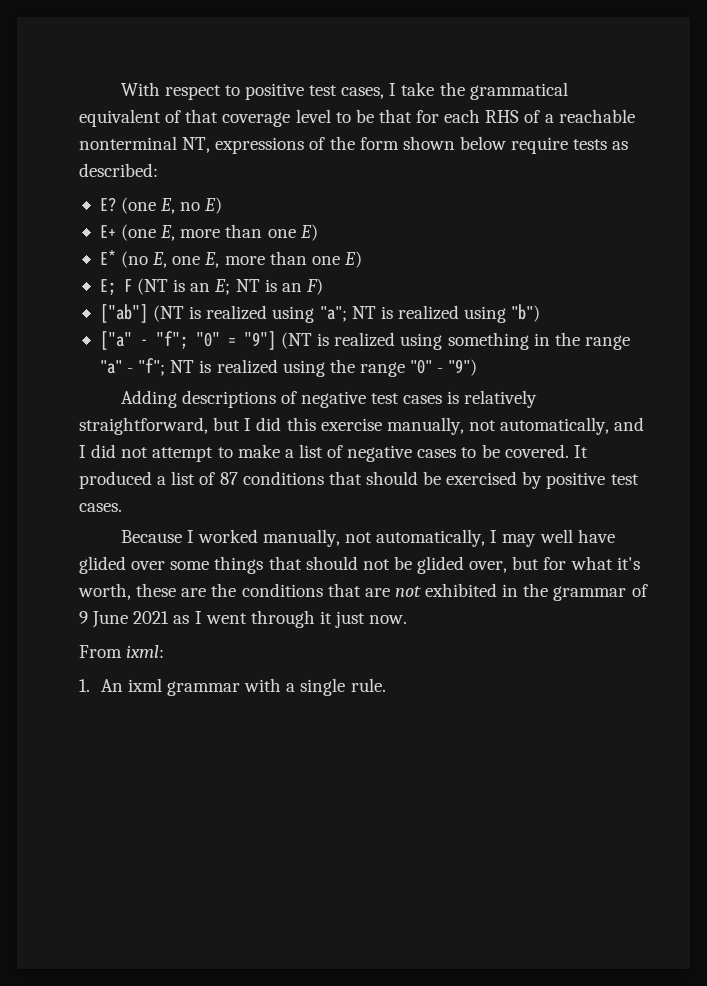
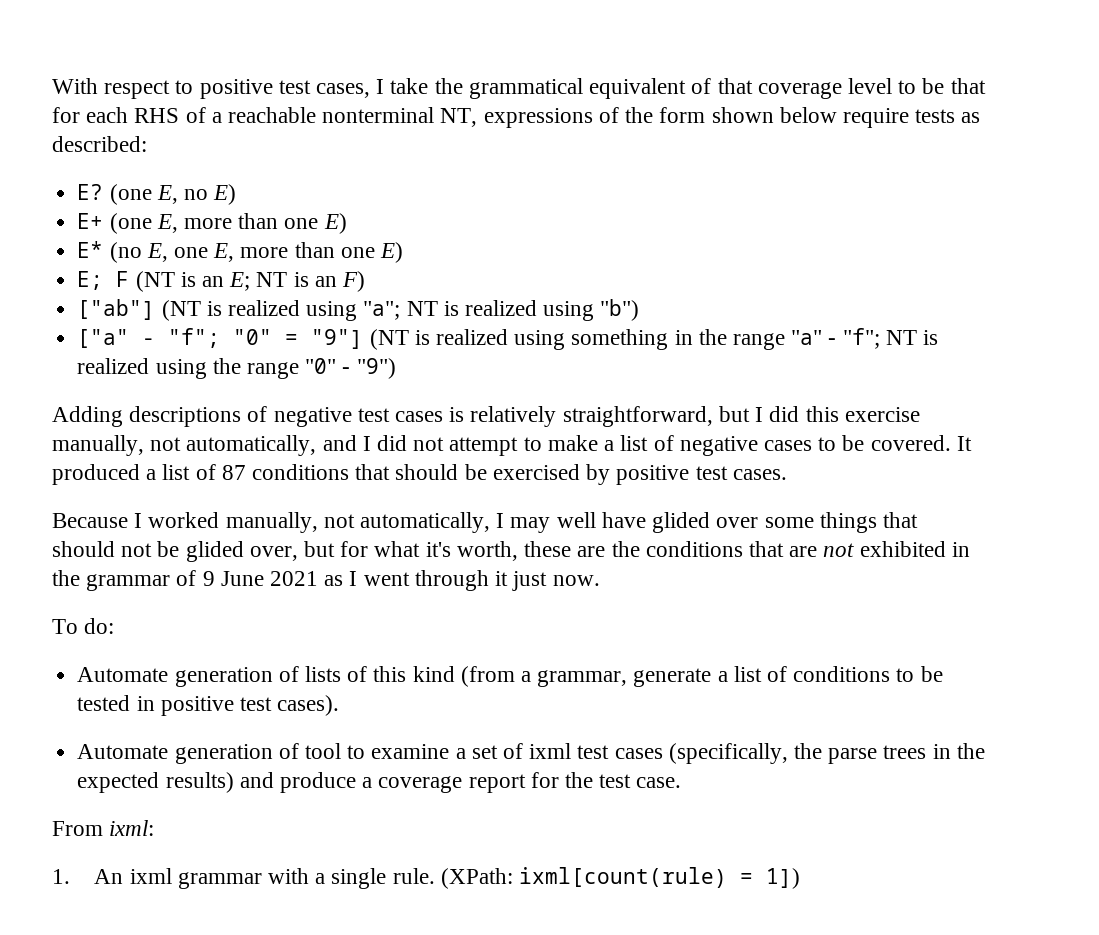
+ To do:
+ Automate generation of lists of this kind (from a grammar, generate a list of conditions to be tested in positive test cases).
+ Automate generation of tool to examine a set of ixml test cases (specifically, the parse trees in the expected results) and produce a coverage report for the test case.
+ (XPath: ixml[count(rule) = 1])

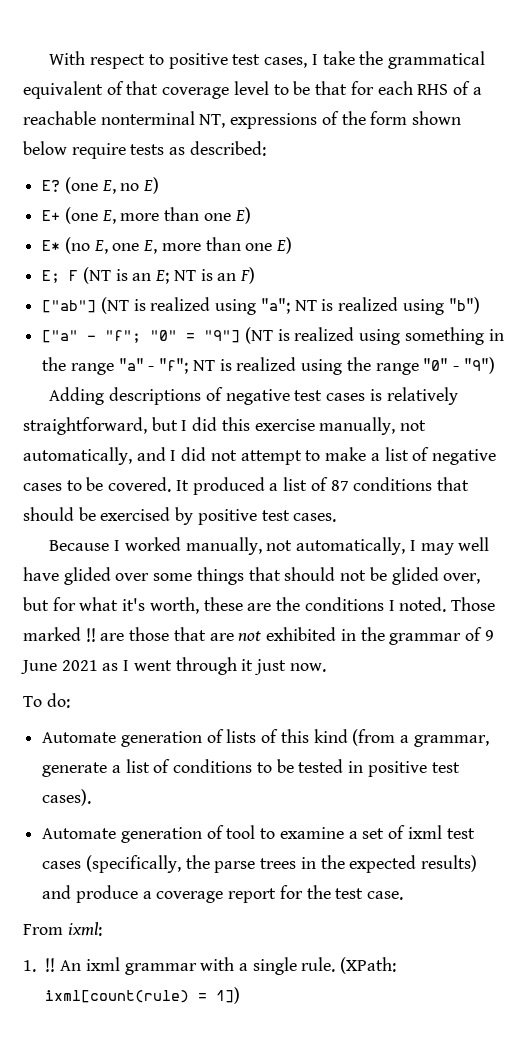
- Because I worked manually, not automatically, I may well have glided over some things that should not be glided over, but for what it's worth, these are the conditions that are not exhibited in the grammar of 9 June 2021 as I went through it just now.
+ Because I worked manually, not automatically, I may well have glided over some things that should not be glided over, but for what it's worth, these are the conditions I noted. Those marked !! are those that are not exhibited in the grammar of 9 June 2021 as I went through it just now.
- 1. An ixml grammar with a single rule.
+ 1. !! An ixml grammar with a single rule.

